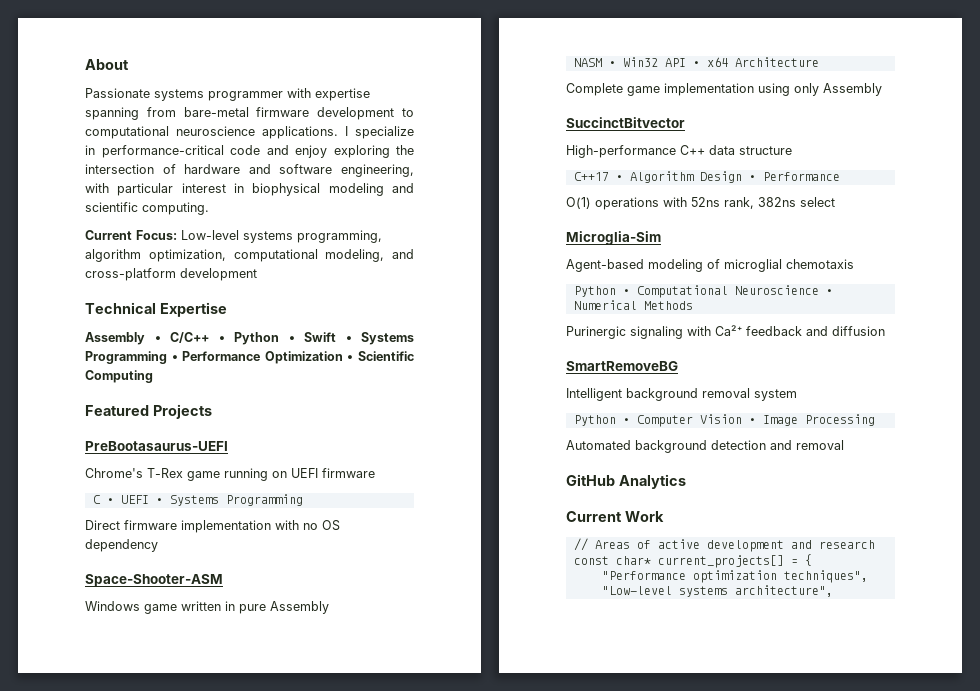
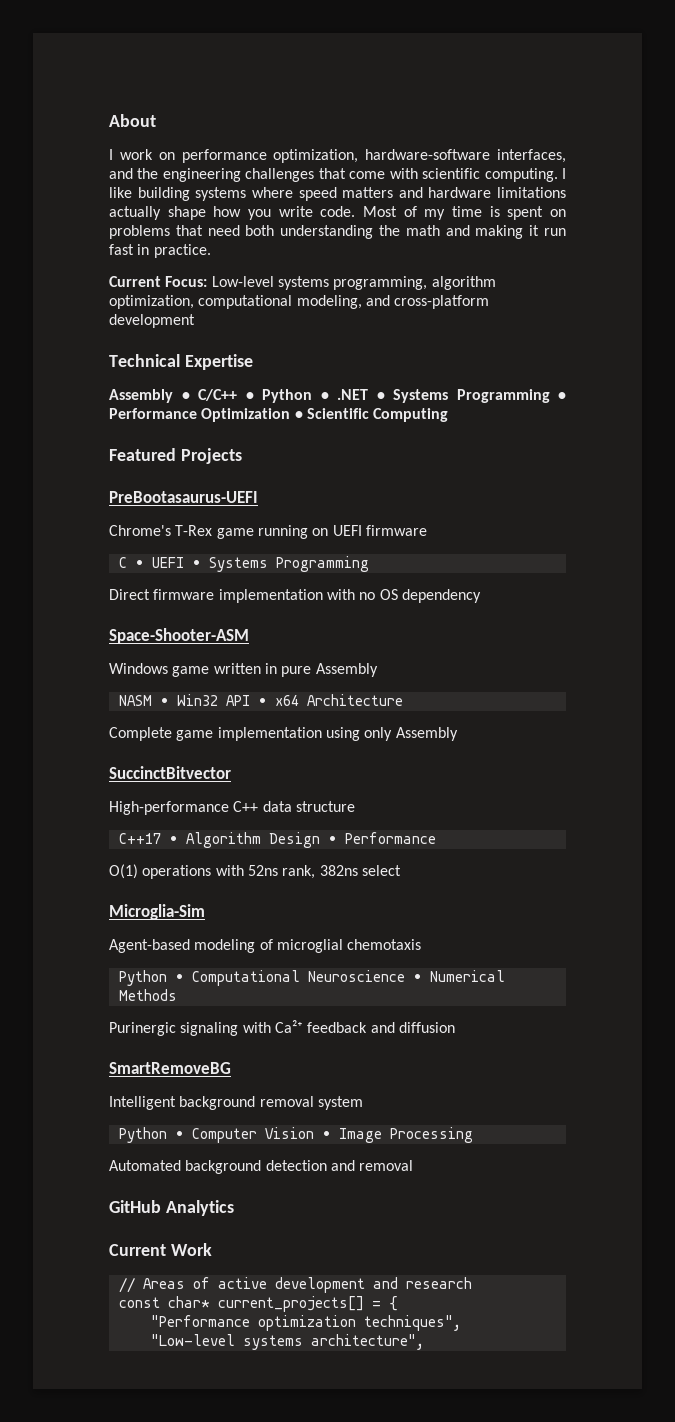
- Passionate systems programmer with expertise spanning from bare-metal firmware development to computational neuroscience applications. I specialize in performance-critical code and enjoy exploring the intersection of hardware and software engineering, with particular interest in biophysical modeling and scientific computing.
+ I work on performance optimization, hardware-software interfaces, and the engineering challenges that come with scientific computing. I like building systems where speed matters and hardware limitations actually shape how you write code. Most of my time is spent on problems that need both understanding the math and making it run fast in practice.
- Assembly • C/C++ • Python • Swift • Systems Programming • Performance Optimization • Scientific Computing
+ Assembly • C/C++ • Python • .NET • Systems Programming • Performance Optimization • Scientific Computing

